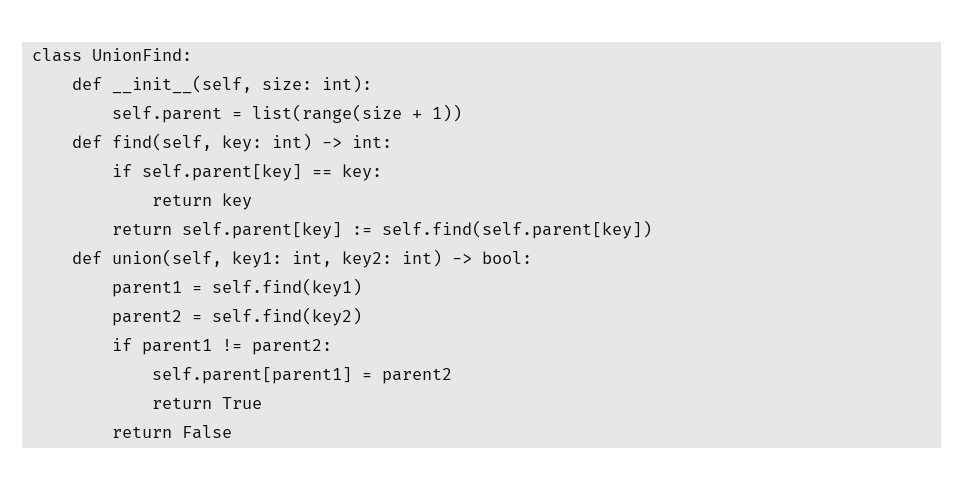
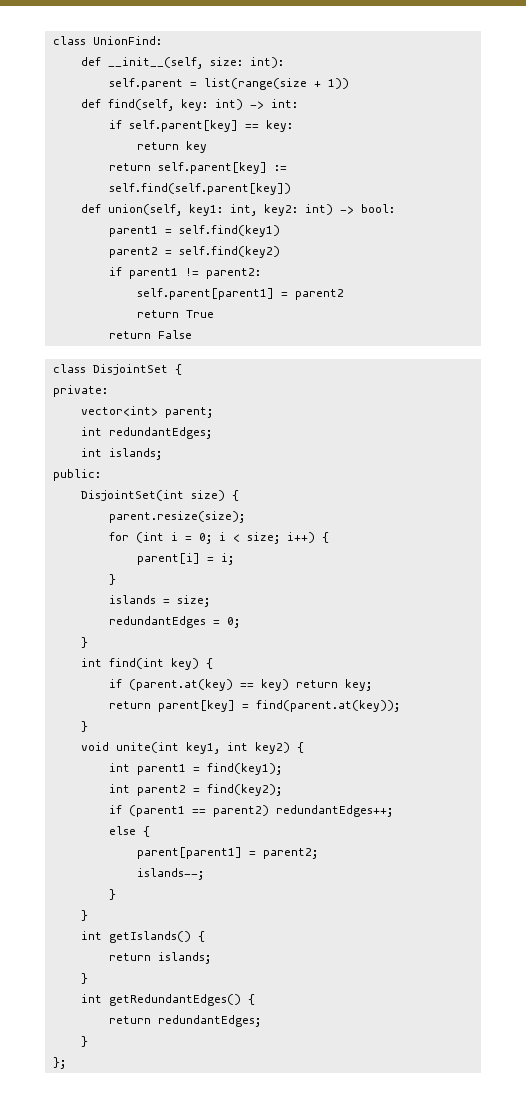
+ class DisjointSet {
+ private:
+ vector<int> parent;
+ int redundantEdges;
+ int islands;
+ public:
+ DisjointSet(int size) {
+ parent.resize(size);
+ for (int i = 0; i < size; i++) {
+ parent[i] = i;
+ }
+ islands = size;
+ redundantEdges = 0;
+ }
+ int find(int key) {
+ if (parent.at(key) == key) return key;
+ return parent[key] = find(parent.at(key));
+ }
+ void unite(int key1, int key2) {
+ int parent1 = find(key1);
+ int parent2 = find(key2);
+ if (parent1 == parent2) redundantEdges++;
+ else {
+ parent[parent1] = parent2;
+ islands--;
+ }
+ }
+ int getIslands() {
+ return islands;
+ }
+ int getRedundantEdges() {
+ return redundantEdges;
+ }
+ };

